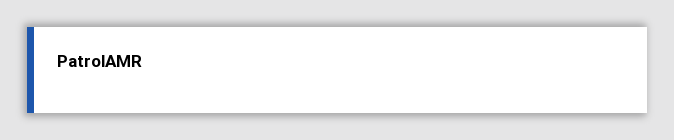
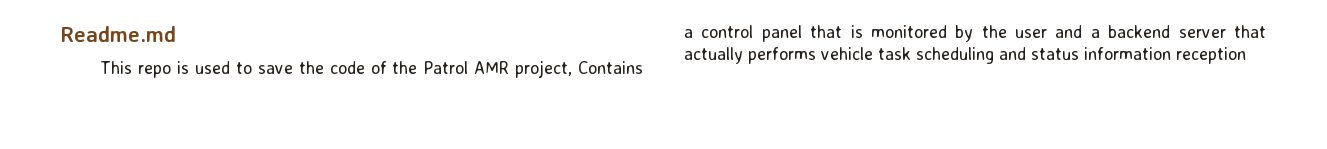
- PatrolAMR
+ Readme.md
+ This repo is used to save the code of the Patrol AMR project, Contains a control panel that is monitored by the user and a backend server that actually performs vehicle task scheduling and status information reception

